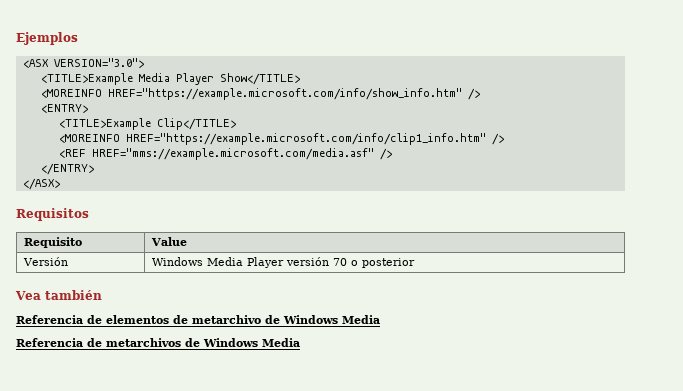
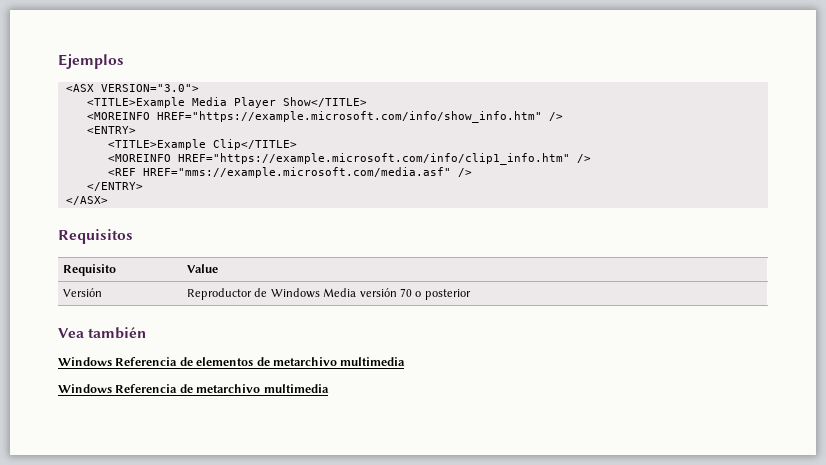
- Versión | Windows Media Player versión 70 o posterior
+ Versión | Reproductor de Windows Media versión 70 o posterior
- Referencia de elementos de metarchivo de Windows Media
- Referencia de metarchivos de Windows Media
+ Windows Referencia de elementos de metarchivo multimedia
+ Windows Referencia de metarchivo multimedia

